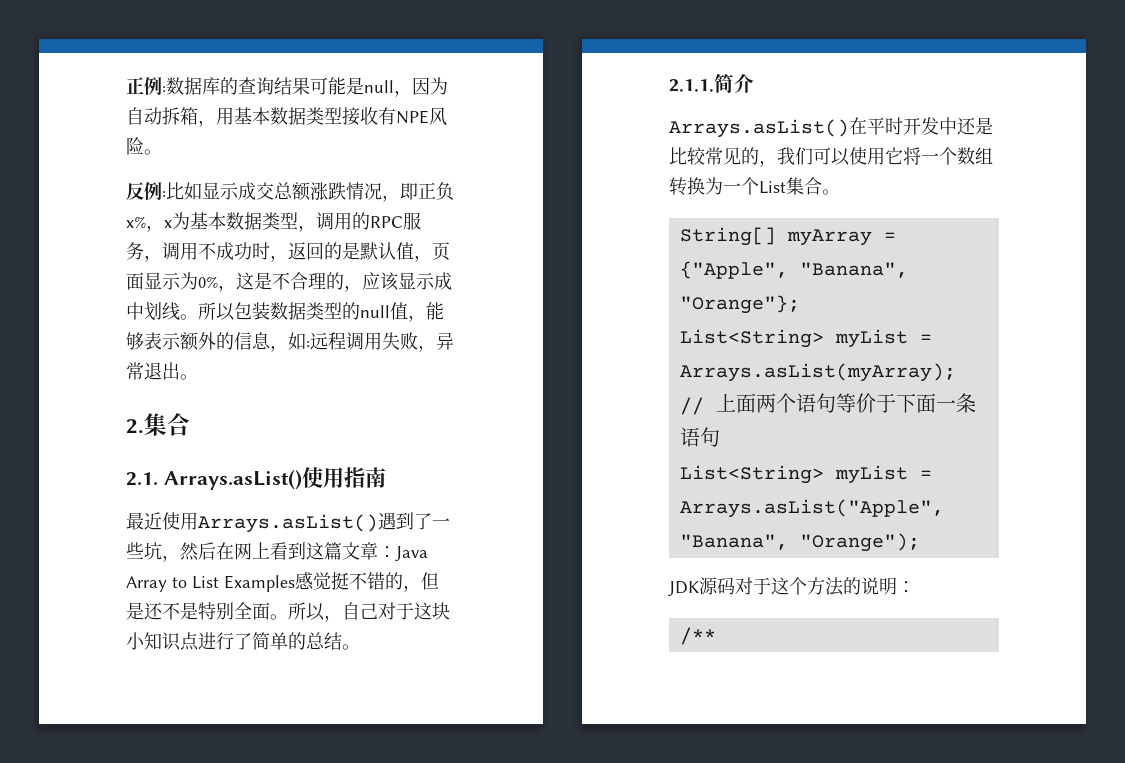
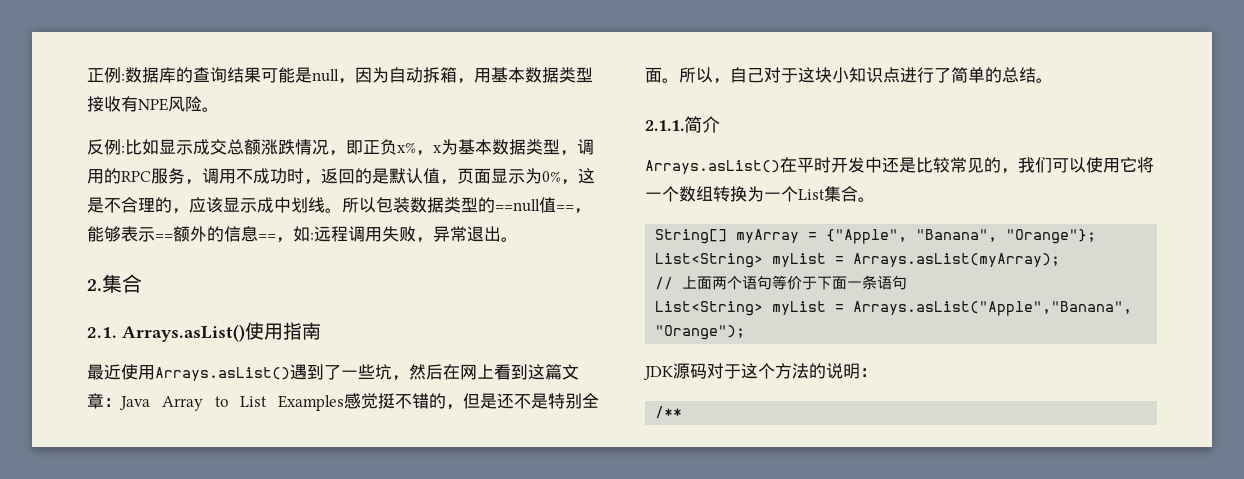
- 所以包装数据类型的null值，能够表示额外的信息，如:远程调用失败，异常退出。
+ 所以包装数据类型的==null值==，能够表示==额外的信息==，如:远程调用失败，异常退出。

